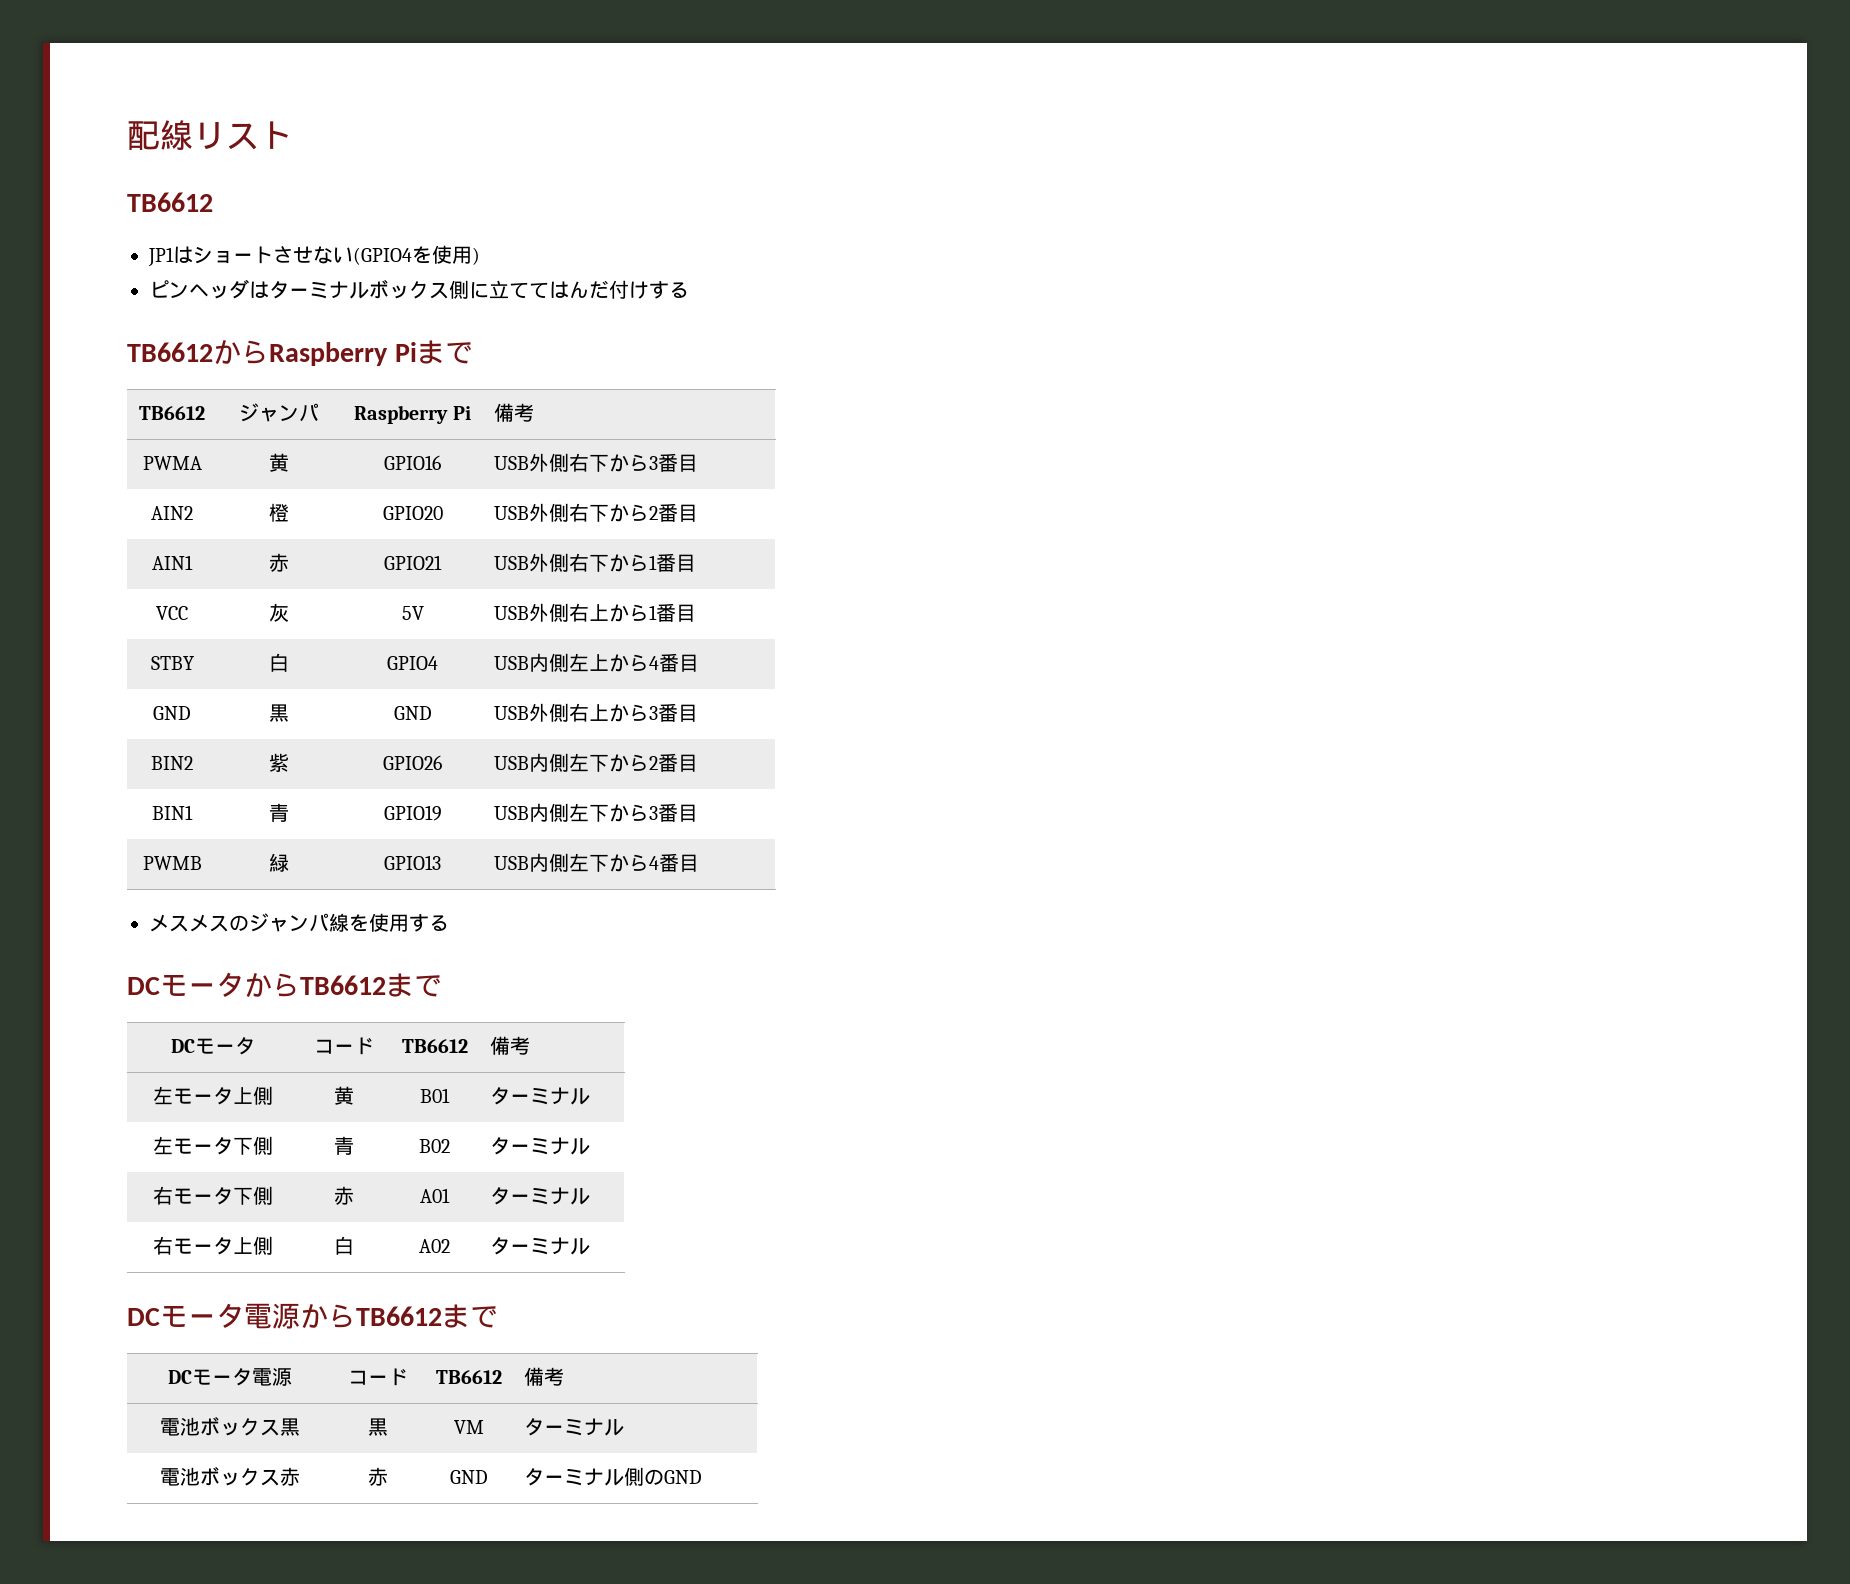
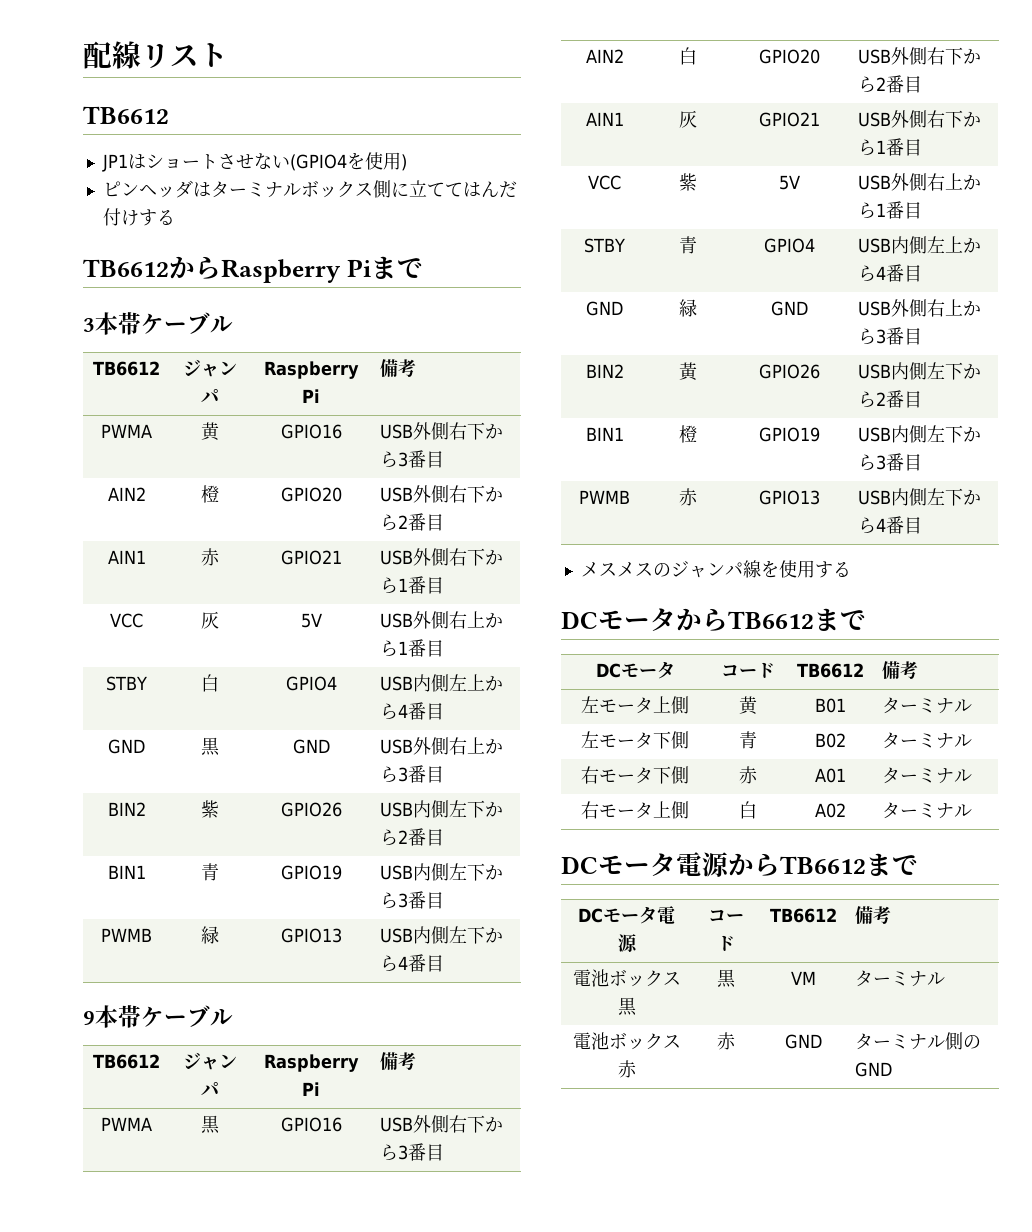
+ 3本帯ケーブル
+ 9本帯ケーブル
+ TB6612 | ジャンパ | Raspberry Pi | 備考
+ PWMA | 黒 | GPIO16 | USB外側右下から3番目
+ AIN2 | 白 | GPIO20 | USB外側右下から2番目
+ AIN1 | 灰 | GPIO21 | USB外側右下から1番目
+ VCC | 紫 | 5V | USB外側右上から1番目
+ STBY | 青 | GPIO4 | USB内側左上から4番目
+ GND | 緑 | GND | USB外側右上から3番目
+ BIN2 | 黃 | GPIO26 | USB内側左下から2番目
+ BIN1 | 橙 | GPIO19 | USB内側左下から3番目
+ PWMB | 赤 | GPIO13 | USB内側左下から4番目

